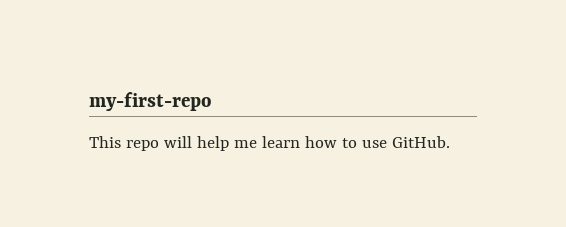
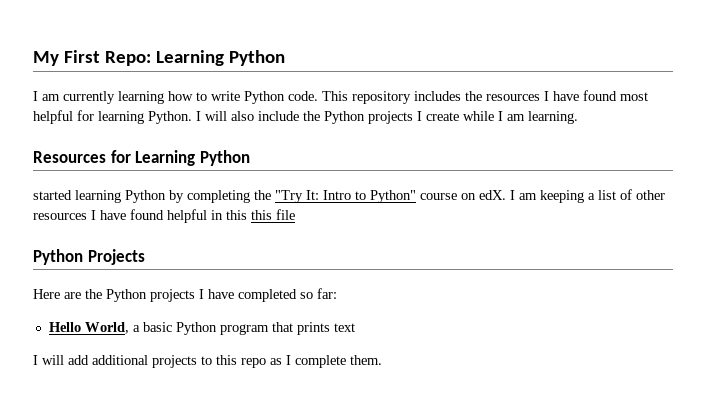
- my-first-repo
- This repo will help me learn how to use GitHub.
+ My First Repo: Learning Python
+ I am currently learning how to write Python code. This repository includes the resources I have found most helpful for learning Python. I will also include the Python projects I create while I am learning.
+ Resources for Learning Python
+ started learning Python by completing the "Try It: Intro to Python" course on edX. I am keeping a list of other resources I have found helpful in this this file
+ Python Projects
+ Here are the Python projects I have completed so far:
+ Hello World, a basic Python program that prints text
+ I will add additional projects to this repo as I complete them.

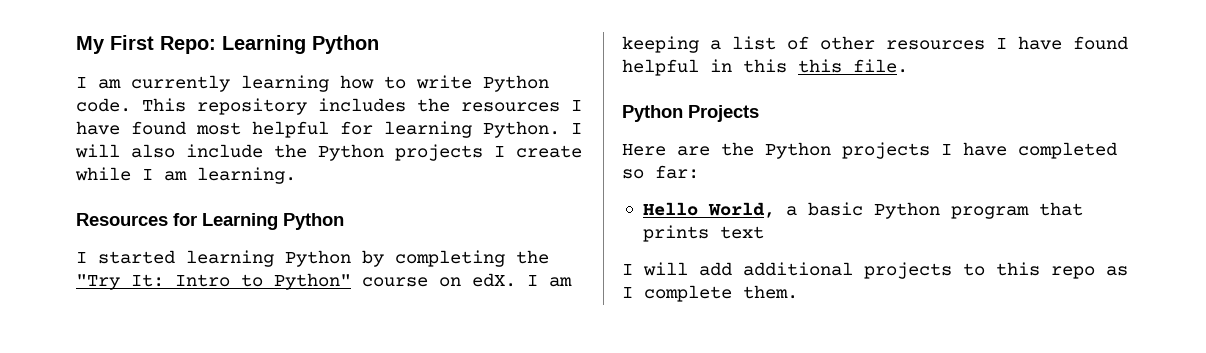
- started learning Python by completing the "Try It: Intro to Python" course on edX.
+ I started learning Python by completing the "Try It: Intro to Python" course on edX.
- I am keeping a list of other resources I have found helpful in this this file
+ I am keeping a list of other resources I have found helpful in this this file.

